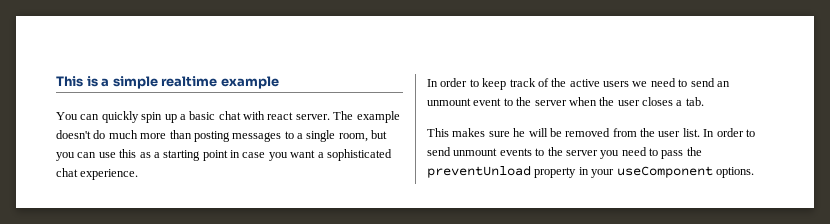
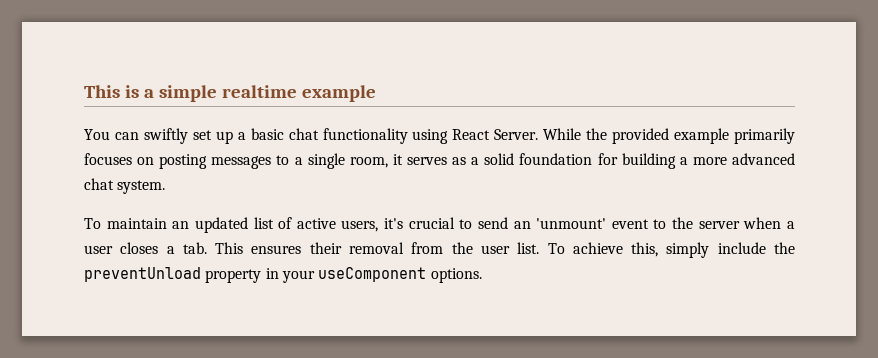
- You can quickly spin up a basic chat with react server. The example doesn't do much more than posting messages to a single room, but you can use this as a starting point in case you want a sophisticated chat experience.
- In order to keep track of the active users we need to send an unmount event to the server when the user closes a tab.
- This makes sure he will be removed from the user list. In order to send unmount events to the server you need to pass the preventUnload property in your useComponent options.
+ You can swiftly set up a basic chat functionality using React Server. While the provided example primarily focuses on posting messages to a single room, it serves as a solid foundation for building a more advanced chat system.
+ To maintain an updated list of active users, it's crucial to send an 'unmount' event to the server when a user closes a tab. This ensures their removal from the user list. To achieve this, simply include the preventUnload property in your useComponent options.

